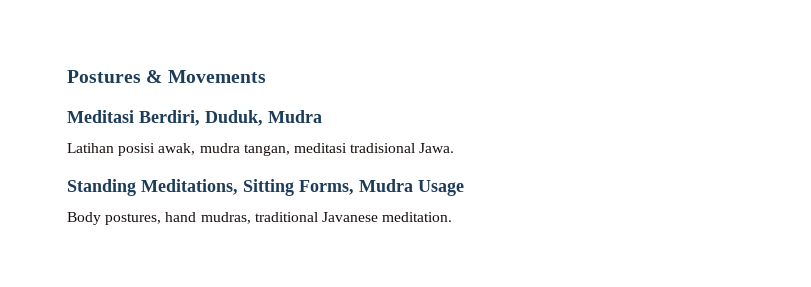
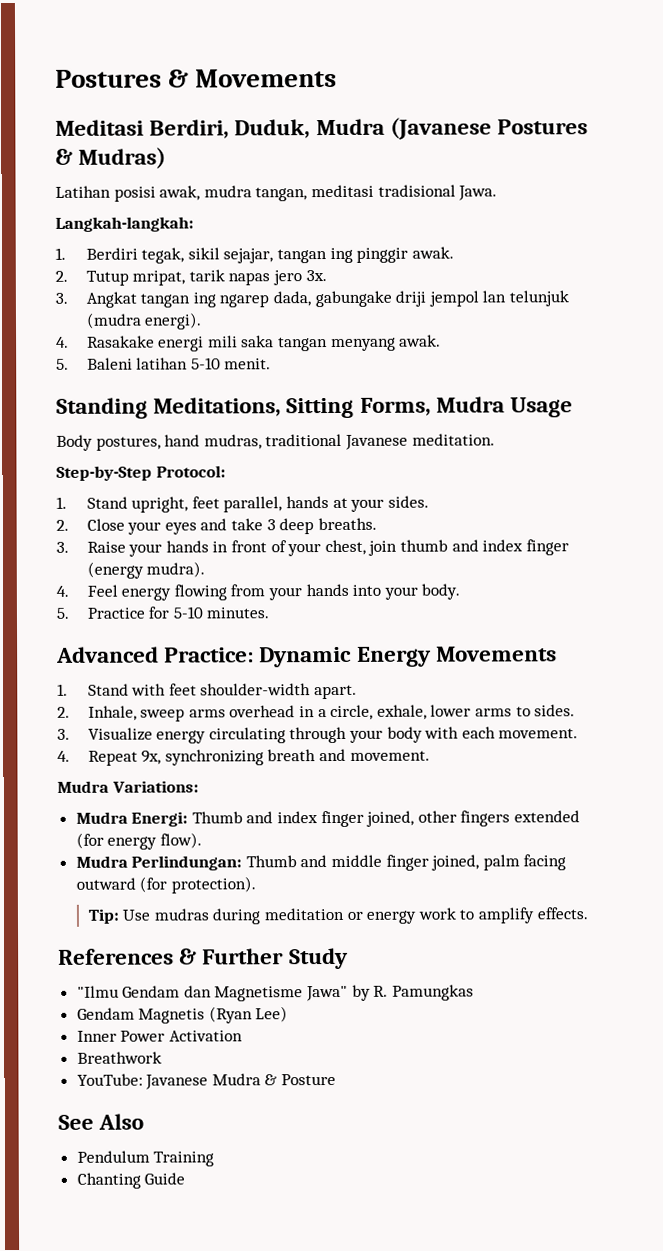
- Meditasi Berdiri, Duduk, Mudra
+ Meditasi Berdiri, Duduk, Mudra (Javanese Postures & Mudras)
+ Langkah-langkah:
+ 1. Berdiri tegak, sikil sejajar, tangan ing pinggir awak.
+ 2. Tutup mripat, tarik napas jero 3x.
+ 3. Angkat tangan ing ngarep dada, gabungake driji jempol lan telunjuk (mudra energi).
+ 4. Rasakake energi mili saka tangan menyang awak.
+ 5. Baleni latihan 5-10 menit.
+ Step-by-Step Protocol:
+ 1. Stand upright, feet parallel, hands at your sides.
+ 2. Close your eyes and take 3 deep breaths.
+ 3. Raise your hands in front of your chest, join thumb and index finger (energy mudra).
+ 4. Feel energy flowing from your hands into your body.
+ 5. Practice for 5-10 minutes.
+ Advanced Practice: Dynamic Energy Movements
+ 1. Stand with feet shoulder-width apart.
+ 2. Inhale, sweep arms overhead in a circle, exhale, lower arms to sides.
+ 3. Visualize energy circulating through your body with each movement.
+ 4. Repeat 9x, synchronizing breath and movement.
+ Mudra Variations:
+ Mudra Energi: Thumb and index finger joined, other fingers extended (for energy flow).
+ Mudra Perlindungan: Thumb and middle finger joined, palm facing outward (for protection).
+ Tip: Use mudras during meditation or energy work to amplify effects.
+ References & Further Study
+ "Ilmu Gendam dan Magnetisme Jawa" by R. Pamungkas
+ Gendam Magnetis (Ryan Lee)
+ Inner Power Activation
+ Breathwork
+ YouTube: Javanese Mudra & Posture
+ See Also
+ Pendulum Training
+ Chanting Guide

